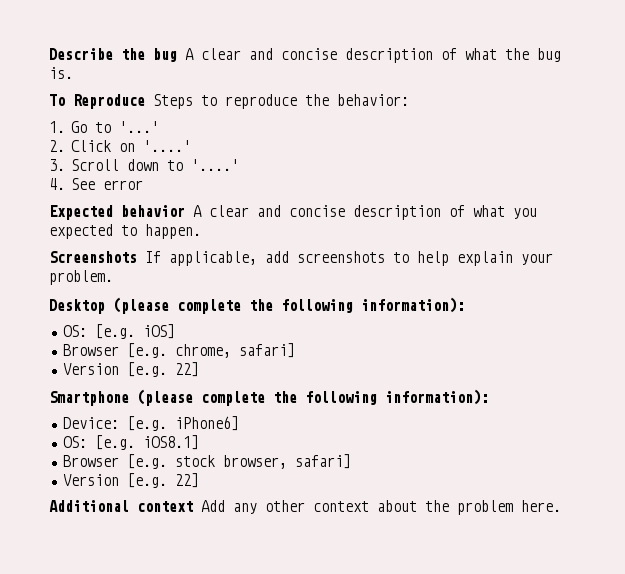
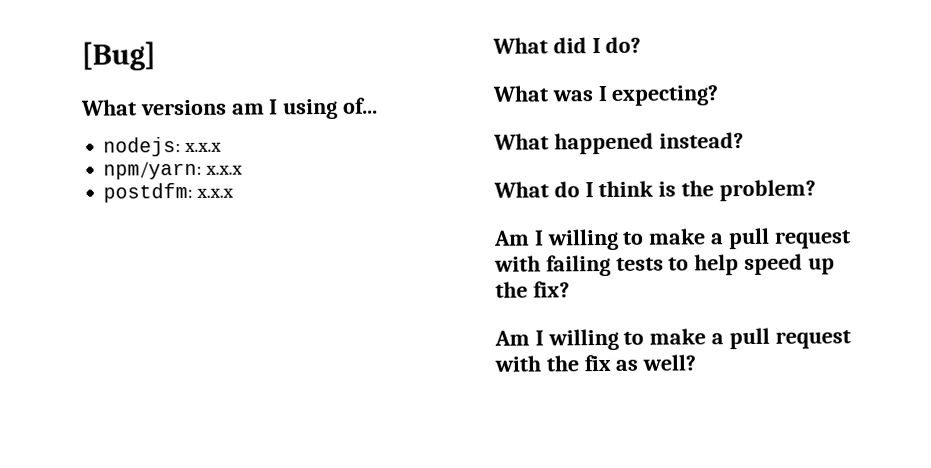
- Describe the bug A clear and concise description of what the bug is.
- To Reproduce Steps to reproduce the behavior:
- 1. Go to '...'
- 2. Click on '....'
- 3. Scroll down to '....'
- 4. See error
- Expected behavior A clear and concise description of what you expected to happen.
- Screenshots If applicable, add screenshots to help explain your problem.
- Desktop (please complete the following information):
- OS: [e.g. iOS]
- Browser [e.g. chrome, safari]
- Version [e.g. 22]
- Smartphone (please complete the following information):
- Device: [e.g. iPhone6]
- OS: [e.g. iOS8.1]
- Browser [e.g. stock browser, safari]
- Version [e.g. 22]
- Additional context Add any other context about the problem here.
+ [Bug]
+ What versions am I using of...
+ nodejs: x.x.x
+ npm/yarn: x.x.x
+ postdfm: x.x.x
+ What did I do?
+ What was I expecting?
+ What happened instead?
+ What do I think is the problem?
+ Am I willing to make a pull request with failing tests to help speed up the fix?
+ Am I willing to make a pull request with the fix as well?

